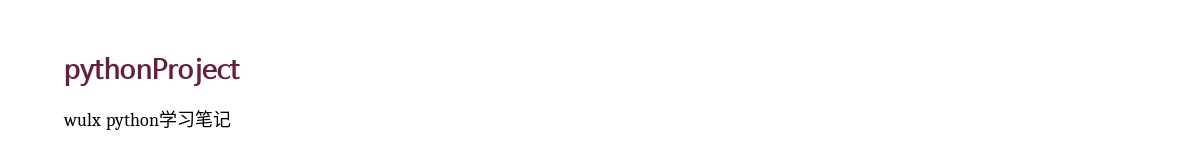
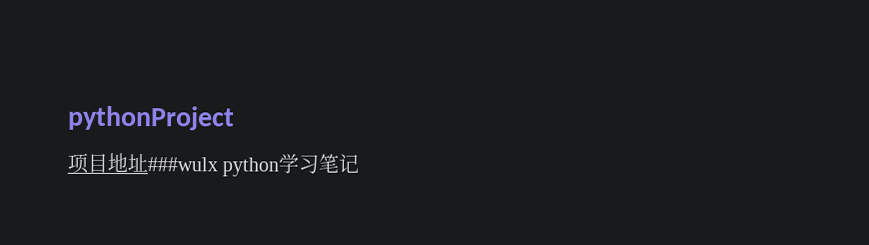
- wulx python学习笔记
+ 项目地址###wulx python学习笔记

